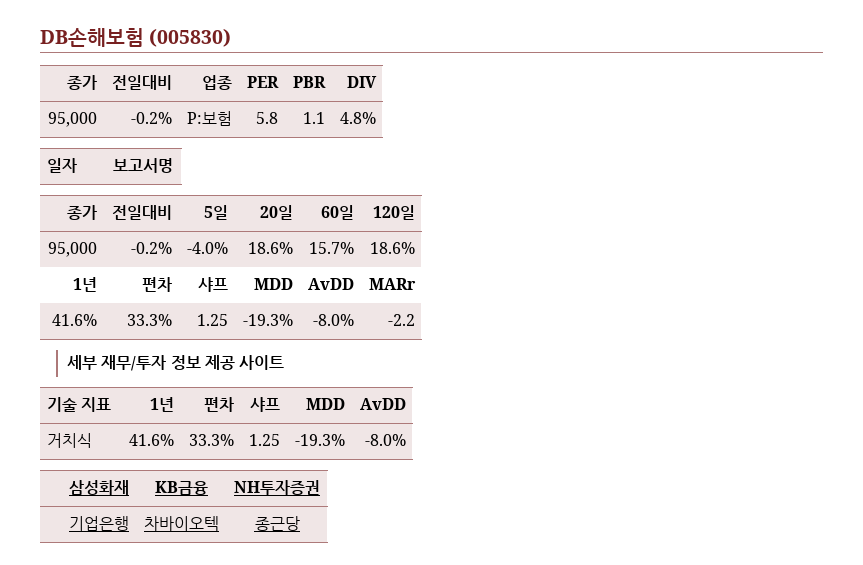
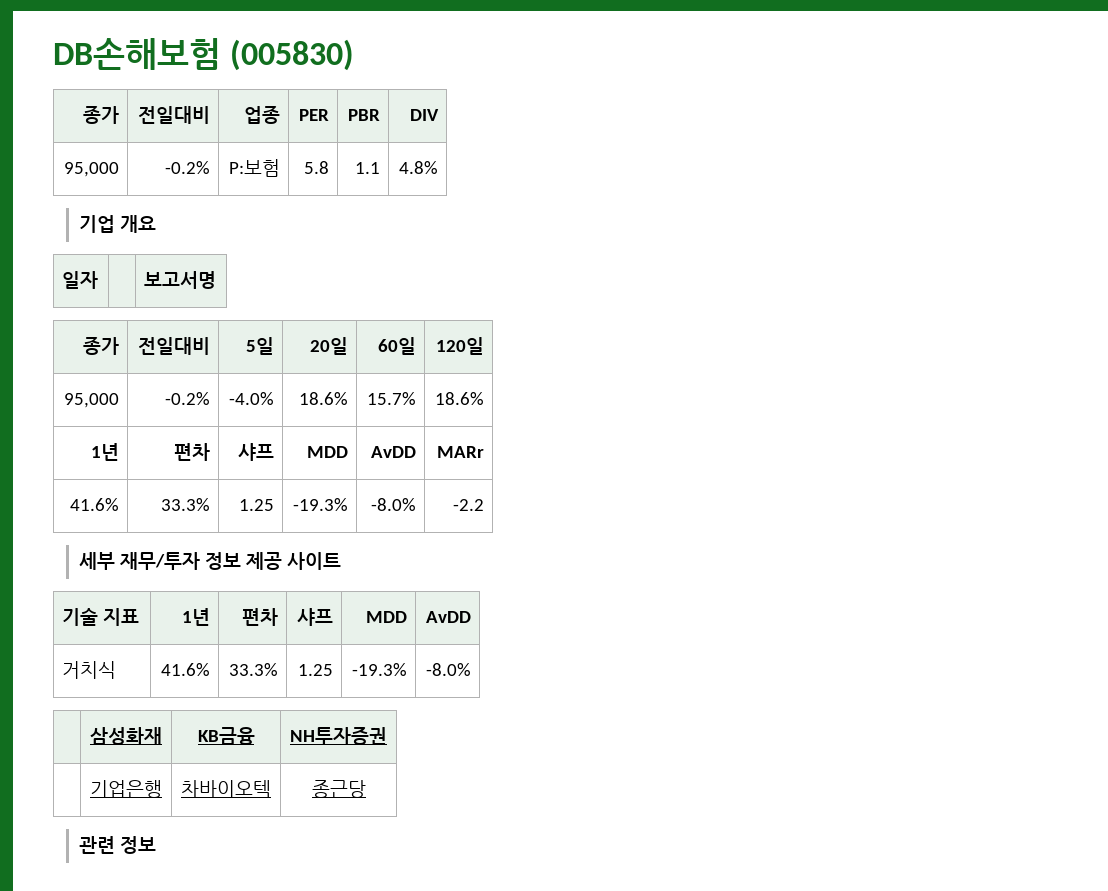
+ 기업 개요
+ 관련 정보

